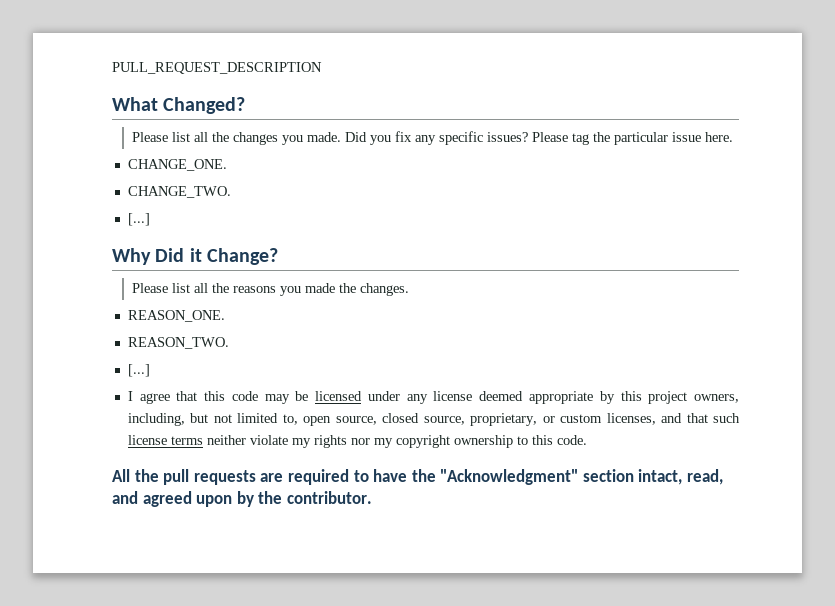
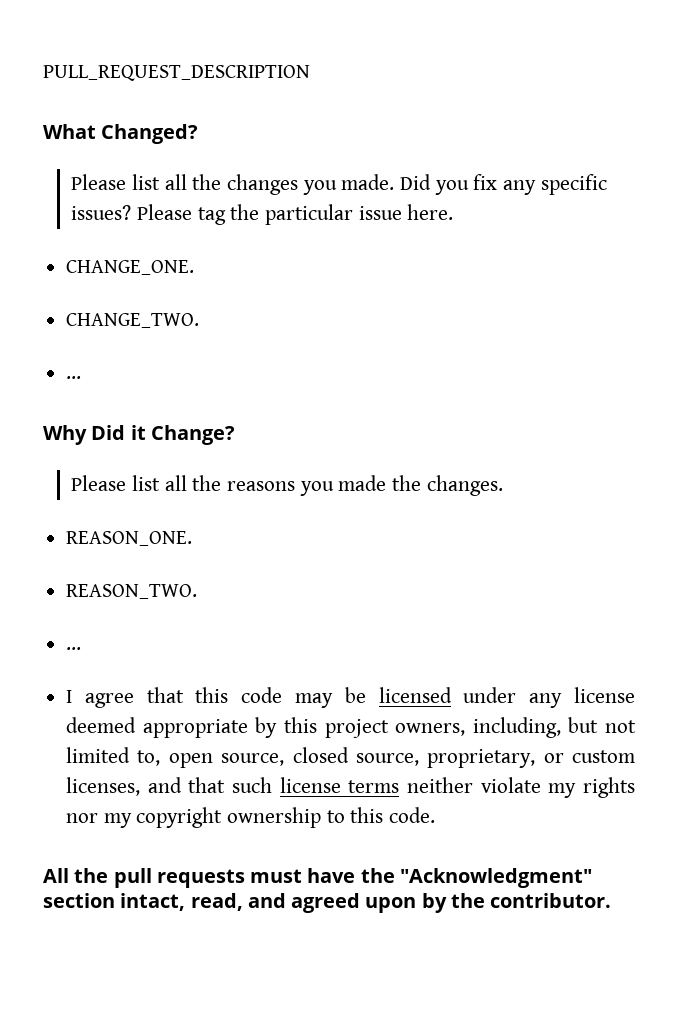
  CHANGE_TWO.
- [...]
+ ...
  REASON_TWO.
- [...]
+ ...
- All the pull requests are required to have the "Acknowledgment" section intact, read, and agreed upon by the contributor.
+ All the pull requests must have the "Acknowledgment" section intact, read, and agreed upon by the contributor.

